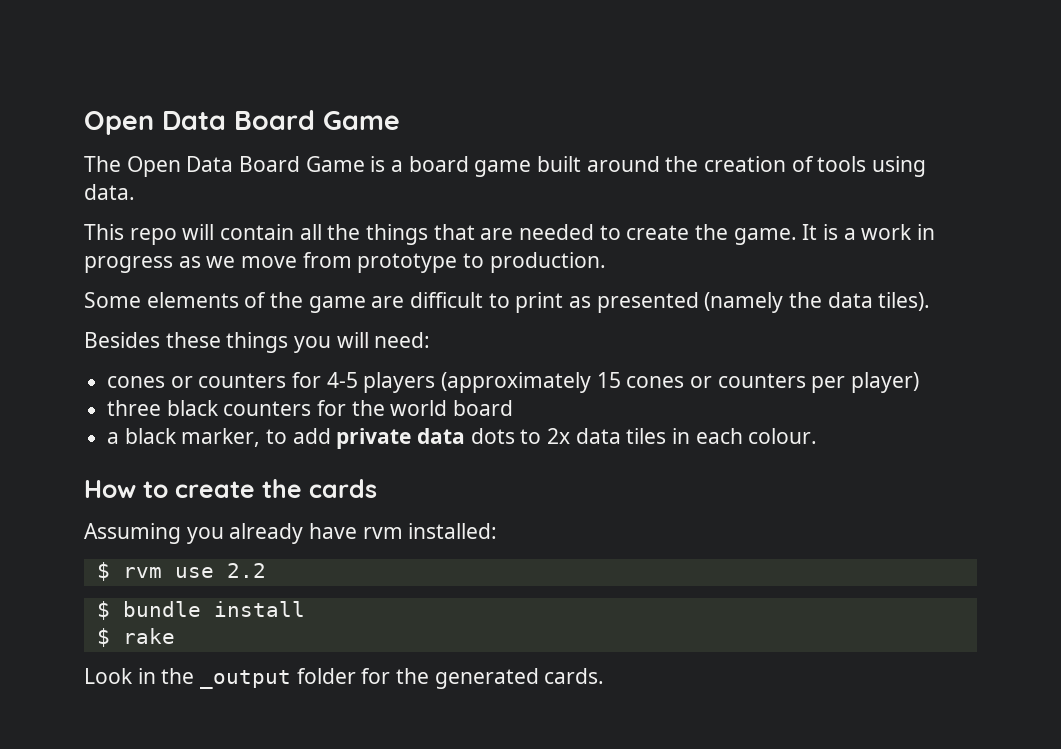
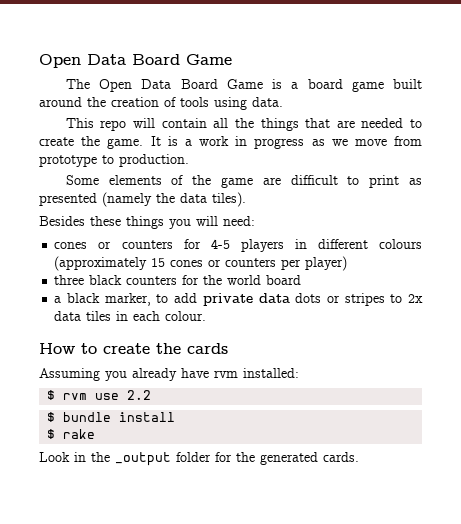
- cones or counters for 4-5 players (approximately 15 cones or counters per player)
+ cones or counters for 4-5 players in different colours (approximately 15 cones or counters per player)
- a black marker, to add private data dots to 2x data tiles in each colour.
+ a black marker, to add private data dots or stripes to 2x data tiles in each colour.

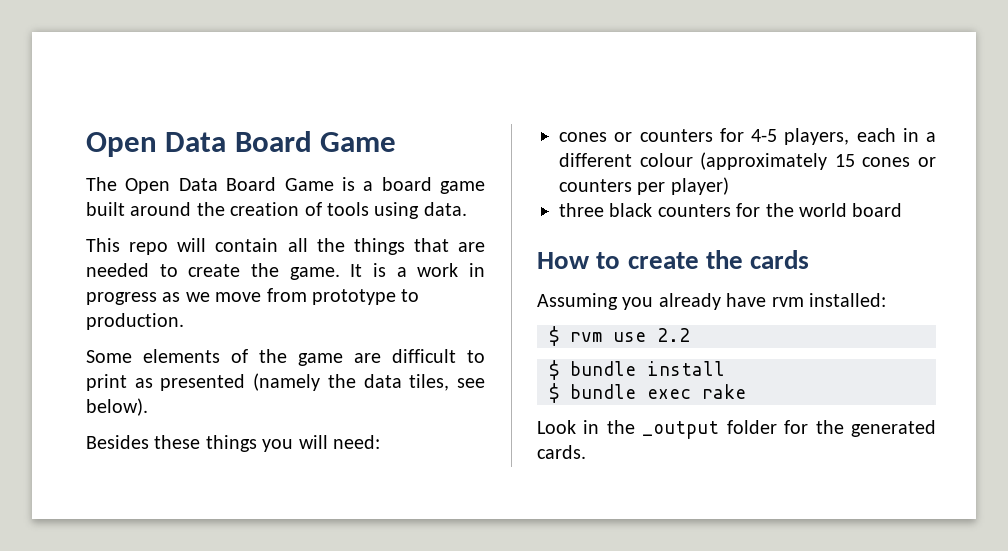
- Some elements of the game are difficult to print as presented (namely the data tiles).
+ Some elements of the game are difficult to print as presented (namely the data tiles, see below).
- cones or counters for 4-5 players in different colours (approximately 15 cones or counters per player)
+ cones or counters for 4-5 players, each in a different colour (approximately 15 cones or counters per player)
- a black marker, to add private data dots or stripes to 2x data tiles in each colour.
- $ rake
+ $ bundle exec rake

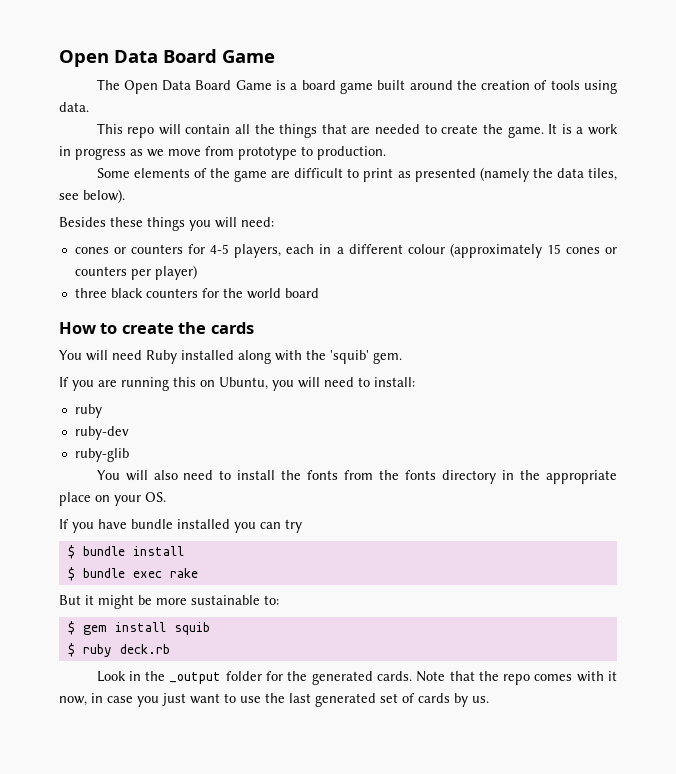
- Assuming you already have rvm installed:
- $ rvm use 2.2
+ You will need Ruby installed along with the 'squib' gem.
+ If you are running this on Ubuntu, you will need to install:
+ ruby
+ ruby-dev
+ ruby-glib
+ You will also need to install the fonts from the fonts directory in the appropriate place on your OS.
+ If you have bundle installed you can try
+ But it might be more sustainable to:
+ $ gem install squib
+ $ ruby deck.rb
+ Note that the repo comes with it now, in case you just want to use the last generated set of cards by us.

